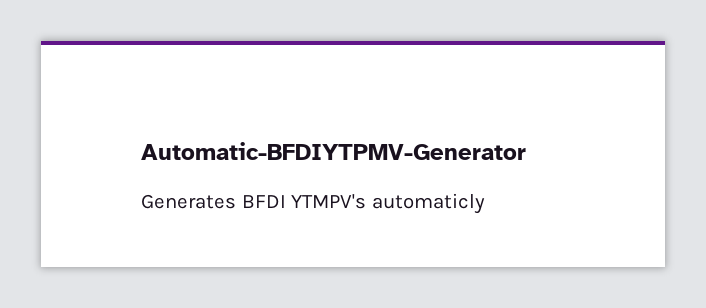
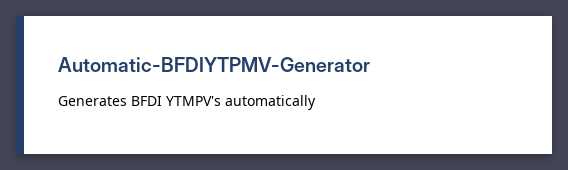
- Generates BFDI YTMPV's automaticly
+ Generates BFDI YTMPV's automatically

